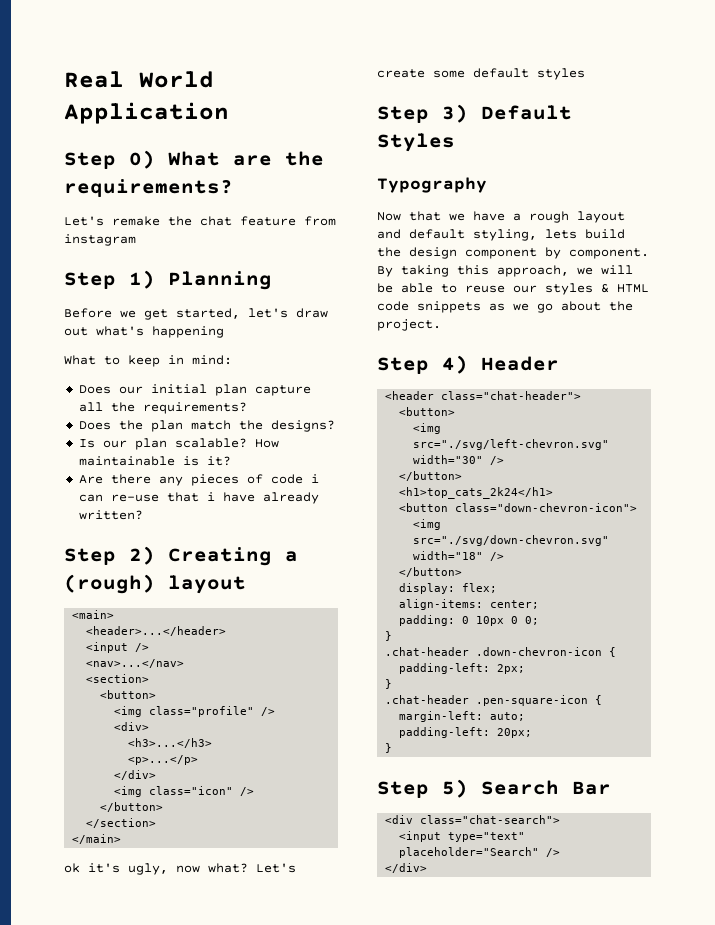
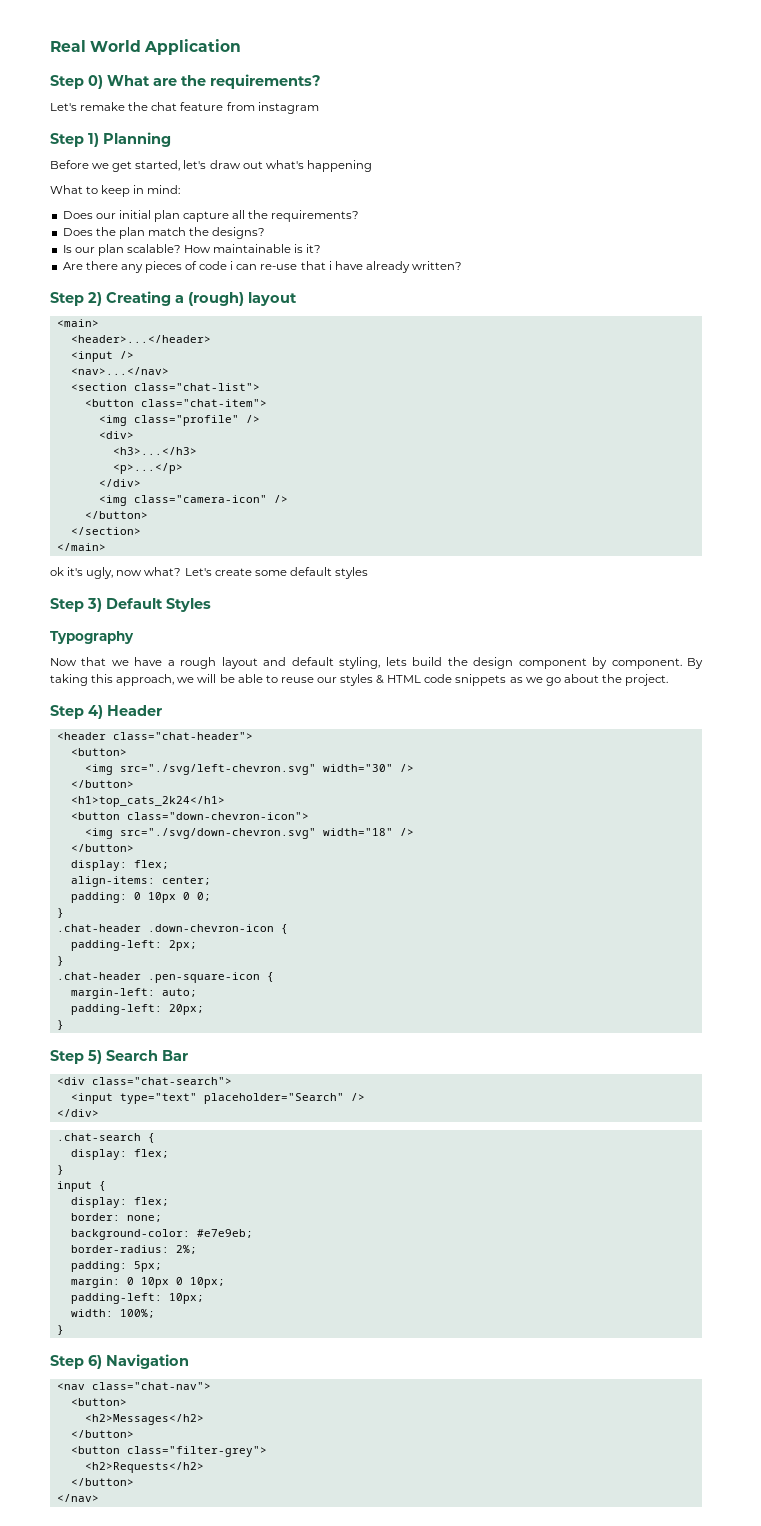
- <section>
- <button>
+ <section class="chat-list">
+ <button class="chat-item">
- <img class="icon" />
+ <img class="camera-icon" />
+ .chat-search {
+ display: flex;
+ }
+ input {
+ display: flex;
+ border: none;
+ background-color: #e7e9eb;
+ border-radius: 2%;
+ padding: 5px;
+ margin: 0 10px 0 10px;
+ padding-left: 10px;
+ width: 100%;
+ }
+ Step 6) Navigation
+ <nav class="chat-nav">
+ <button>
+ <h2>Messages</h2>
+ </button>
+ <button class="filter-grey">
+ <h2>Requests</h2>
+ </button>
+ </nav>

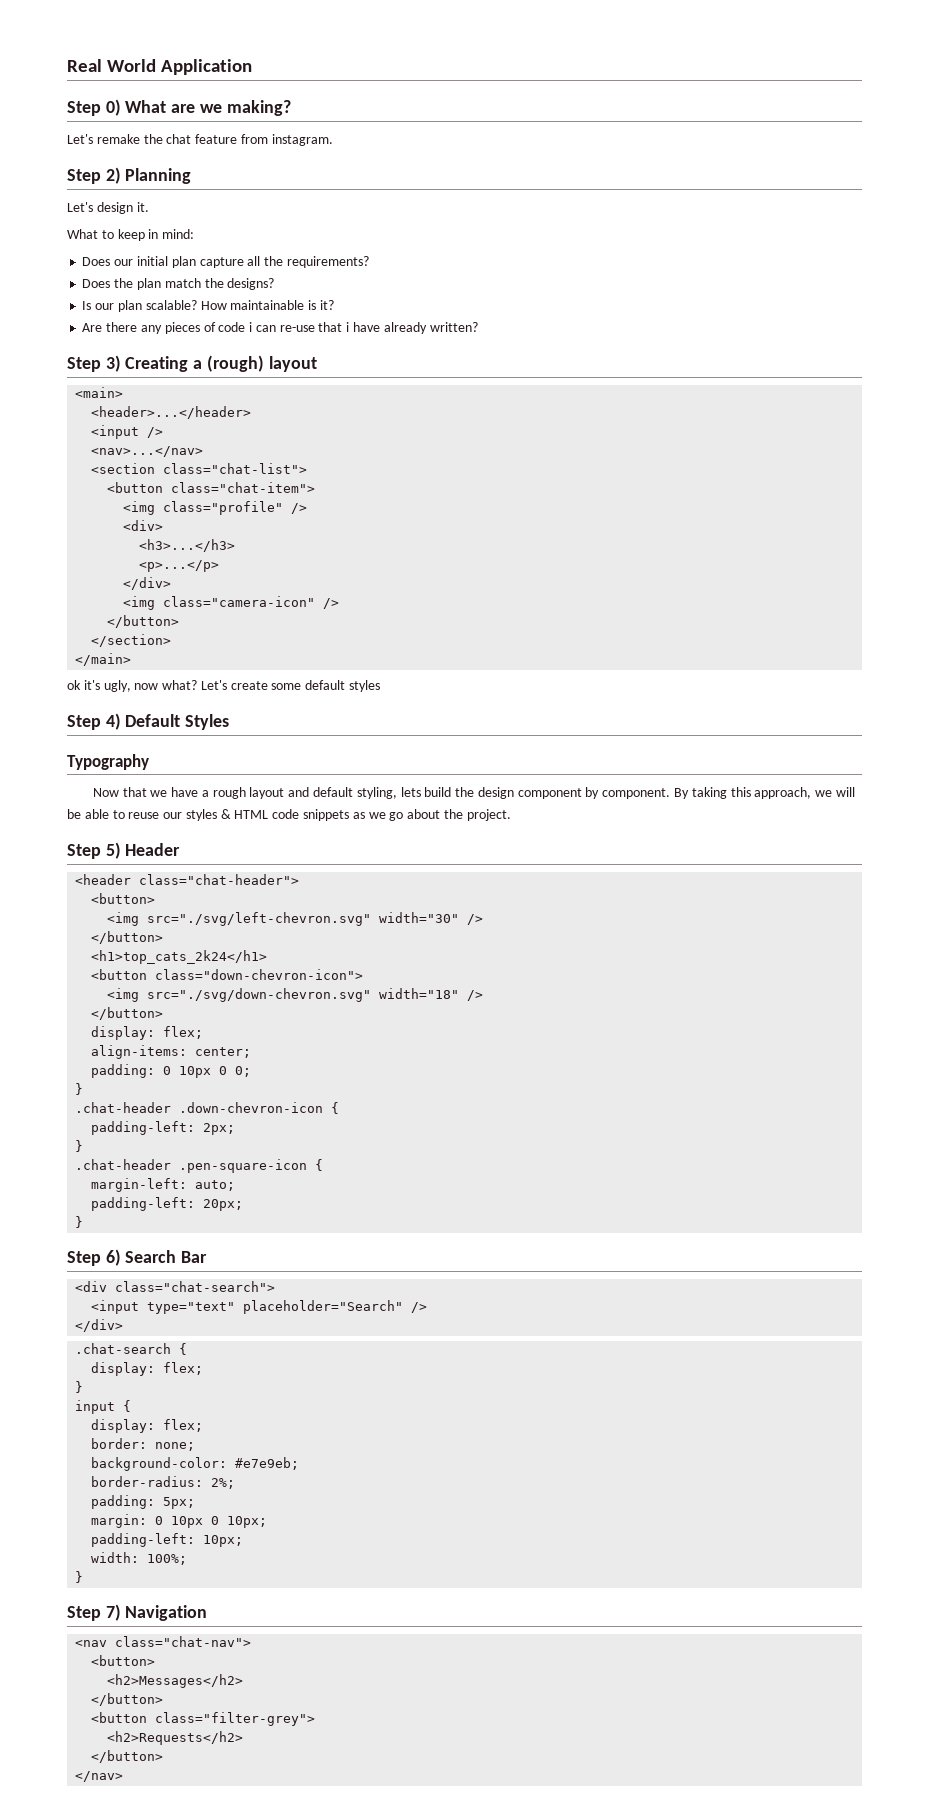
- Step 0) What are the requirements?
+ Step 0) What are we making?
- Let's remake the chat feature from instagram
- Step 1) Planning
+ Let's remake the chat feature from instagram.
+ Step 2) Planning
- Before we get started, let's draw out what's happening
+ Let's design it.
- Step 2) Creating a (rough) layout
+ Step 3) Creating a (rough) layout
- Step 3) Default Styles
+ Step 4) Default Styles
- Step 4) Header
+ Step 5) Header
- Step 5) Search Bar
+ Step 6) Search Bar
- Step 6) Navigation
+ Step 7) Navigation

